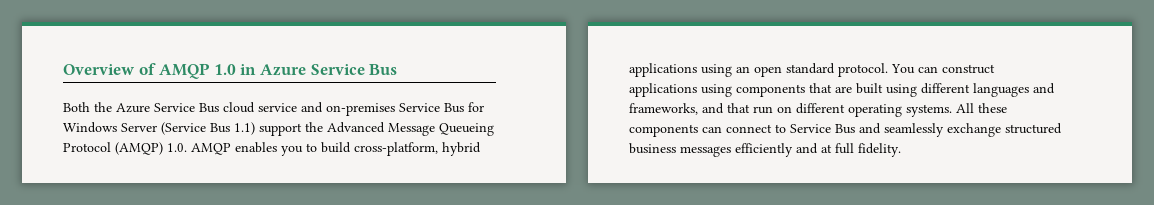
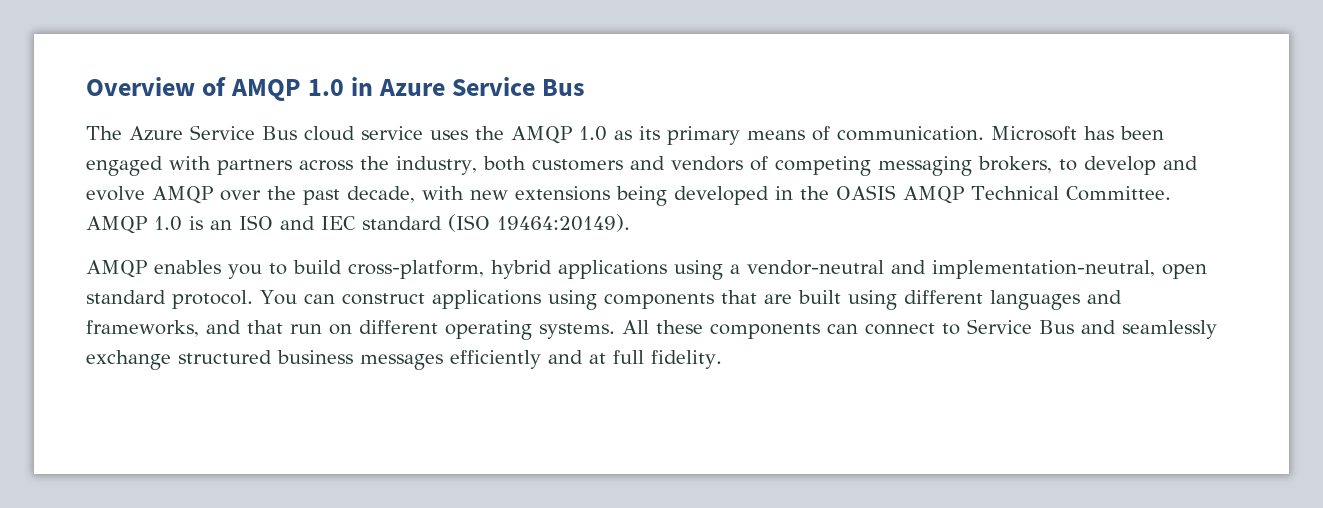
- Both the Azure Service Bus cloud service and on-premises Service Bus for Windows Server (Service Bus 1.1) support the Advanced Message Queueing Protocol (AMQP) 1.0. AMQP enables you to build cross-platform, hybrid applications using an open standard protocol.
+ The Azure Service Bus cloud service uses the AMQP 1.0 as its primary means of communication. Microsoft has been engaged with partners across the industry, both customers and vendors of competing messaging brokers, to develop and evolve AMQP over the past decade, with new extensions being developed in the OASIS AMQP Technical Committee. AMQP 1.0 is an ISO and IEC standard (ISO 19464:20149).
+ AMQP enables you to build cross-platform, hybrid applications using a vendor-neutral and implementation-neutral, open standard protocol.

